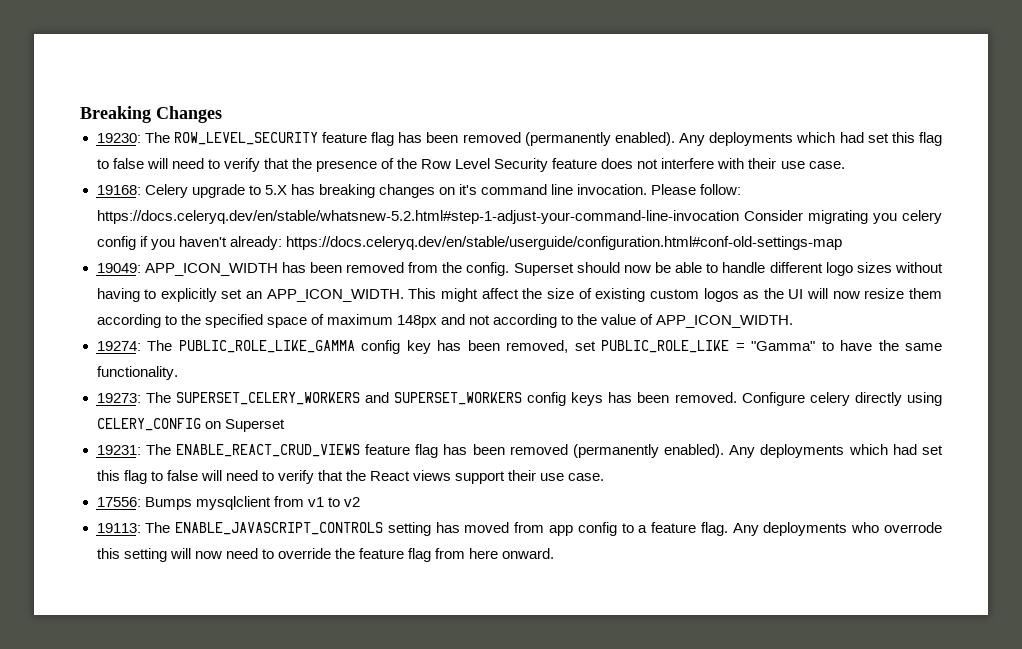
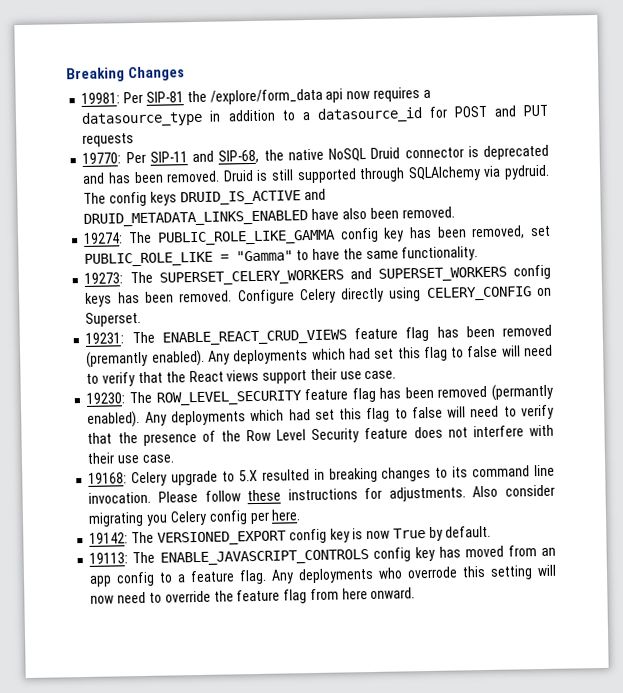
+ 19981: Per SIP-81 the /explore/form_data api now requires a datasource_type in addition to a datasource_id for POST and PUT requests
+ 19770: Per SIP-11 and SIP-68, the native NoSQL Druid connector is deprecated and has been removed. Druid is still supported through SQLAlchemy via pydruid. The config keys DRUID_IS_ACTIVE and DRUID_METADATA_LINKS_ENABLED have also been removed.
+ 19274: The PUBLIC_ROLE_LIKE_GAMMA config key has been removed, set PUBLIC_ROLE_LIKE = "Gamma" to have the same functionality.
+ 19273: The SUPERSET_CELERY_WORKERS and SUPERSET_WORKERS config keys has been removed. Configure Celery directly using CELERY_CONFIG on Superset.
+ 19231: The ENABLE_REACT_CRUD_VIEWS feature flag has been removed (premantly enabled). Any deployments which had set this flag to false will need to verify that the React views support their use case.
- 19230: The ROW_LEVEL_SECURITY feature flag has been removed (permanently enabled).
+ 19230: The ROW_LEVEL_SECURITY feature flag has been removed (permantly enabled).
- 19168: Celery upgrade to 5.X has breaking changes on it's command line invocation. Please follow: https://docs.celeryq.dev/en/stable/whatsnew-5.2.html#step-1-adjust-your-command-line-invocation Consider migrating you celery config if you haven't already: https://docs.celeryq.dev/en/stable/userguide/configuration.html#conf-old-settings-map
- 19049: APP_ICON_WIDTH has been removed from the config. Superset should now be able to handle different logo sizes without having to explicitly set an APP_ICON_WIDTH. This might affect the size of existing custom logos as the UI will now resize them according to the specified space of maximum 148px and not according to the value of APP_ICON_WIDTH.
- 19274: The PUBLIC_ROLE_LIKE_GAMMA config key has been removed, set PUBLIC_ROLE_LIKE = "Gamma" to have the same functionality.
- 19273: The SUPERSET_CELERY_WORKERS and SUPERSET_WORKERS config keys has been removed. Configure celery directly using CELERY_CONFIG on Superset
- 19231: The ENABLE_REACT_CRUD_VIEWS feature flag has been removed (permanently enabled). Any deployments which had set this flag to false will need to verify that the React views support their use case.
- 17556: Bumps mysqlclient from v1 to v2
+ 19168: Celery upgrade to 5.X resulted in breaking changes to its command line invocation. Please follow these instructions for adjustments. Also consider migrating you Celery config per here.
+ 19142: The VERSIONED_EXPORT config key is now True by default.
- 19113: The ENABLE_JAVASCRIPT_CONTROLS setting has moved from app config to a feature flag.
+ 19113: The ENABLE_JAVASCRIPT_CONTROLS config key has moved from an app config to a feature flag.

